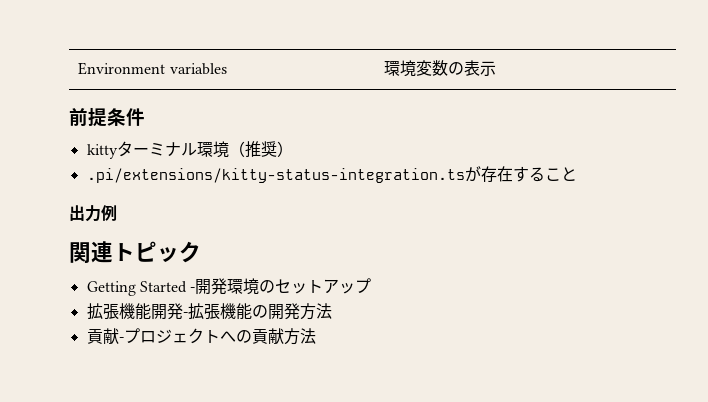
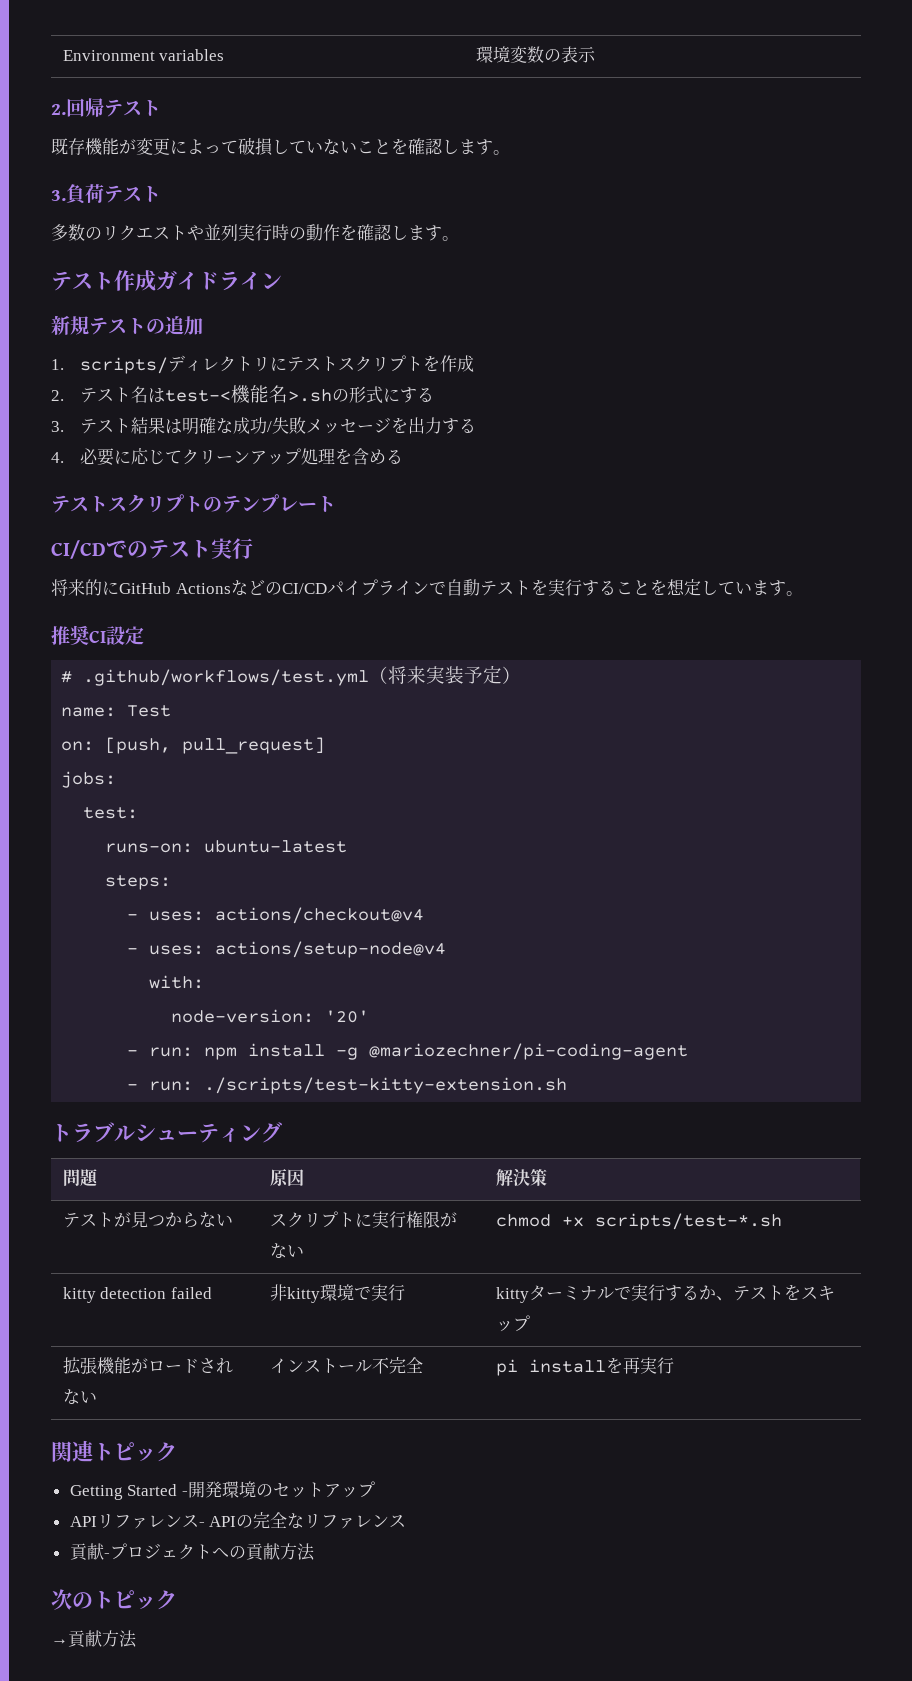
- 前提条件
- kittyターミナル環境（推奨）
- .pi/extensions/kitty-status-integration.tsが存在すること
- 出力例
+ 2.回帰テスト
+ 既存機能が変更によって破損していないことを確認します。
+ 3.負荷テスト
+ 多数のリクエストや並列実行時の動作を確認します。
+ テスト作成ガイドライン
+ 新規テストの追加
+ 1. scripts/ディレクトリにテストスクリプトを作成
+ 2.テスト名はtest-<機能名>.shの形式にする
+ 3.テスト結果は明確な成功/失敗メッセージを出力する
+ 4.必要に応じてクリーンアップ処理を含める
+ テストスクリプトのテンプレート
+ CI/CDでのテスト実行
+ 将来的にGitHub ActionsなどのCI/CDパイプラインで自動テストを実行することを想定しています。
+ 推奨CI設定
+ # .github/workflows/test.yml（将来実装予定）
+ name: Test
+ on: [push, pull_request]
+ jobs:
+ test:
+ runs-on: ubuntu-latest
+ steps:
+ - uses: actions/checkout@v4
+ - uses: actions/setup-node@v4
+ with:
+ node-version: '20'
+ - run: npm install -g @mariozechner/pi-coding-agent
+ - run: ./scripts/test-kitty-extension.sh
+ トラブルシューティング
+ 問題 | 原因 | 解決策
+ テストが見つからない | スクリプトに実行権限がない | chmod +x scripts/test-*.sh
+ kitty detection failed | 非kitty環境で実行 | kittyターミナルで実行するか、テストをスキップ
+ 拡張機能がロードされない | インストール不完全 | pi installを再実行
- 拡張機能開発-拡張機能の開発方法
+ APIリファレンス- APIの完全なリファレンス
+ 次のトピック
+ →貢献方法

